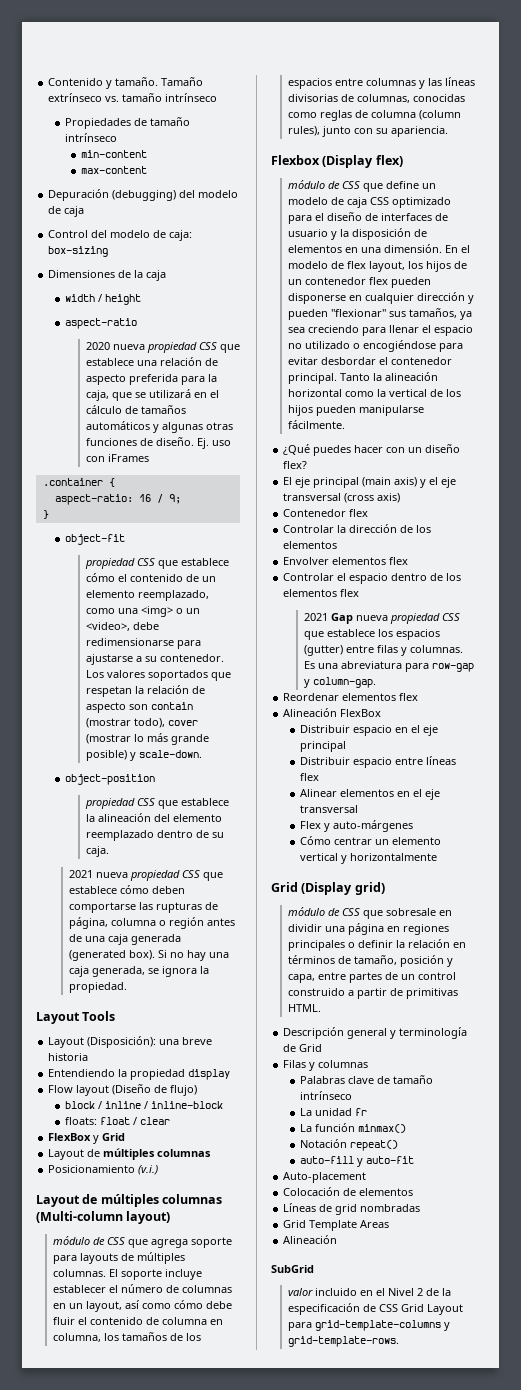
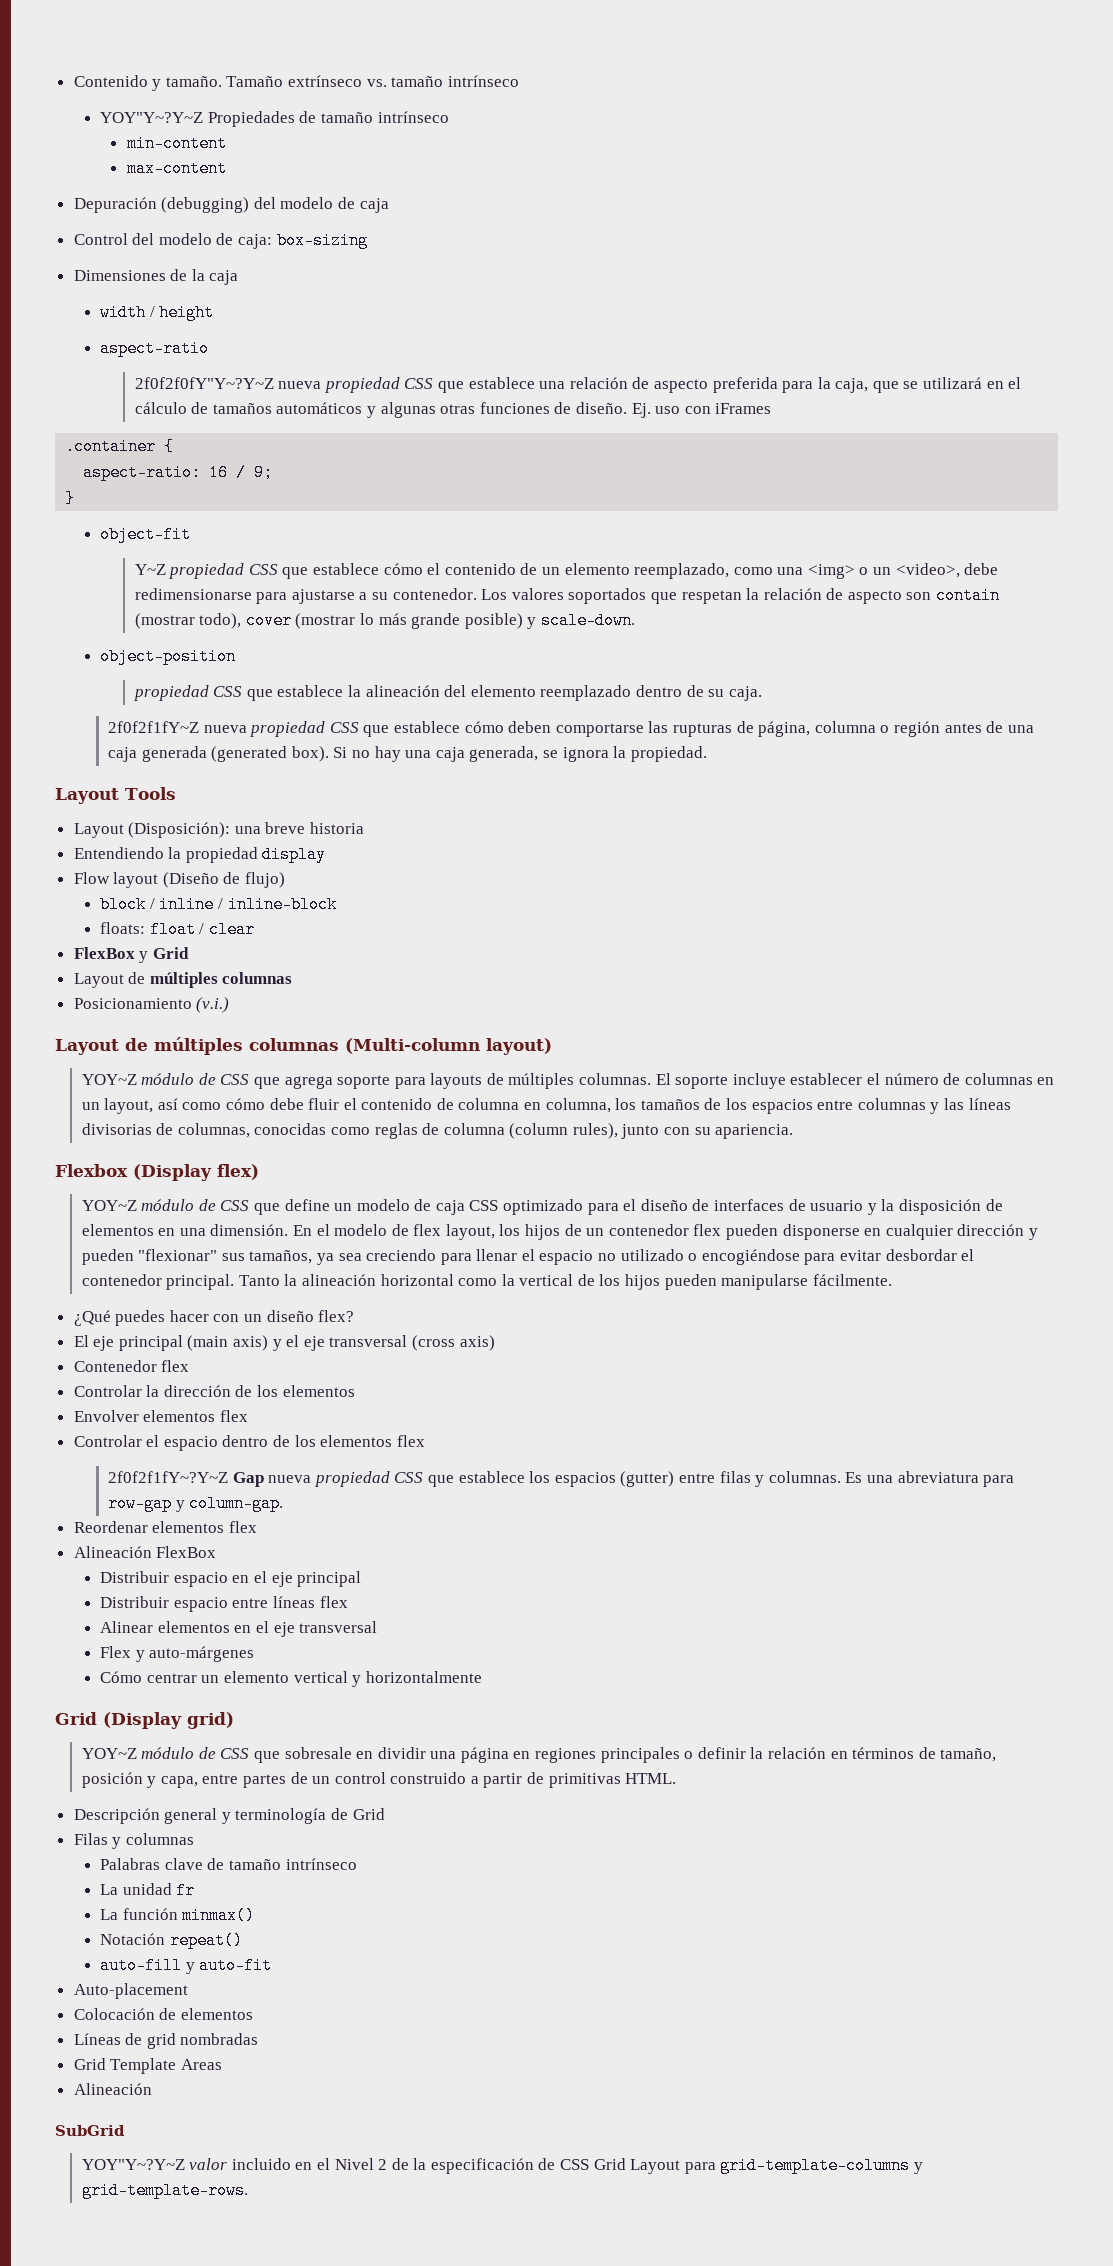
- Propiedades de tamaño intrínseco
+ YOY"Y~?Y~Z Propiedades de tamaño intrínseco
- 2020 nueva propiedad CSS que establece una relación de aspecto preferida para la caja, que se utilizará en el cálculo de tamaños automáticos y algunas otras funciones de diseño.
+ 2f0f2f0fY"Y~?Y~Z nueva propiedad CSS que establece una relación de aspecto preferida para la caja, que se utilizará en el cálculo de tamaños automáticos y algunas otras funciones de diseño.
- propiedad CSS que establece cómo el contenido de un elemento reemplazado, como una <img> o un <video>, debe redimensionarse para ajustarse a su contenedor.
+ Y~Z propiedad CSS que establece cómo el contenido de un elemento reemplazado, como una <img> o un <video>, debe redimensionarse para ajustarse a su contenedor.
- 2021 nueva propiedad CSS que establece cómo deben comportarse las rupturas de página, columna o región antes de una caja generada (generated box).
+ 2f0f2f1fY~Z nueva propiedad CSS que establece cómo deben comportarse las rupturas de página, columna o región antes de una caja generada (generated box).
- módulo de CSS que agrega soporte para layouts de múltiples columnas.
+ YOY~Z módulo de CSS que agrega soporte para layouts de múltiples columnas.
- módulo de CSS que define un modelo de caja CSS optimizado para el diseño de interfaces de usuario y la disposición de elementos en una dimensión.
+ YOY~Z módulo de CSS que define un modelo de caja CSS optimizado para el diseño de interfaces de usuario y la disposición de elementos en una dimensión.
- 2021 Gap nueva propiedad CSS que establece los espacios (gutter) entre filas y columnas.
+ 2f0f2f1fY~?Y~Z Gap nueva propiedad CSS que establece los espacios (gutter) entre filas y columnas.
- módulo de CSS que sobresale en dividir una página en regiones principales o definir la relación en términos de tamaño, posición y capa, entre partes de un control construido a partir de primitivas HTML.
+ YOY~Z módulo de CSS que sobresale en dividir una página en regiones principales o definir la relación en términos de tamaño, posición y capa, entre partes de un control construido a partir de primitivas HTML.
- valor incluido en el Nivel 2 de la especificación de CSS Grid Layout para grid-template-columns y grid-template-rows.
+ YOY"Y~?Y~Z valor incluido en el Nivel 2 de la especificación de CSS Grid Layout para grid-template-columns y grid-template-rows.

